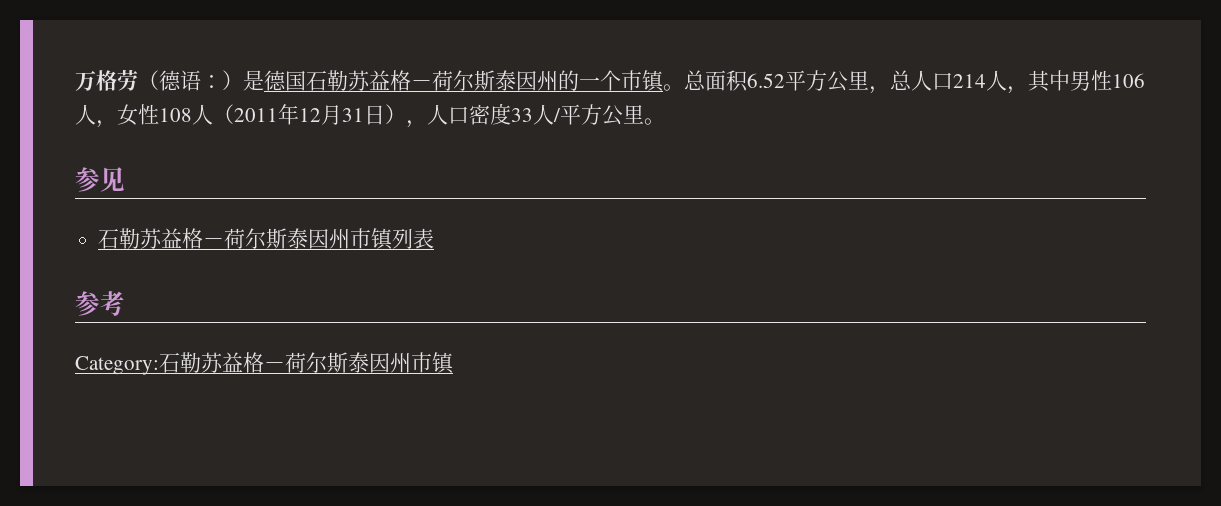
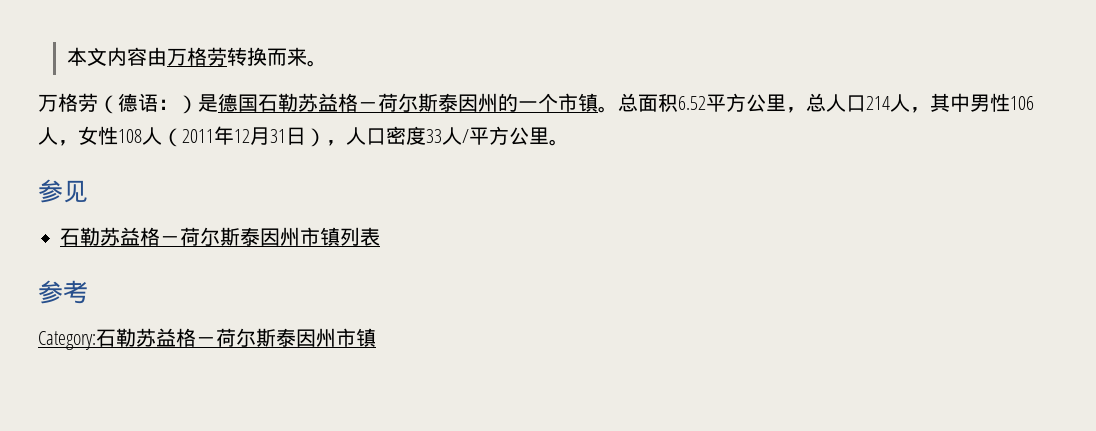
+ 本文内容由万格劳转换而来。

